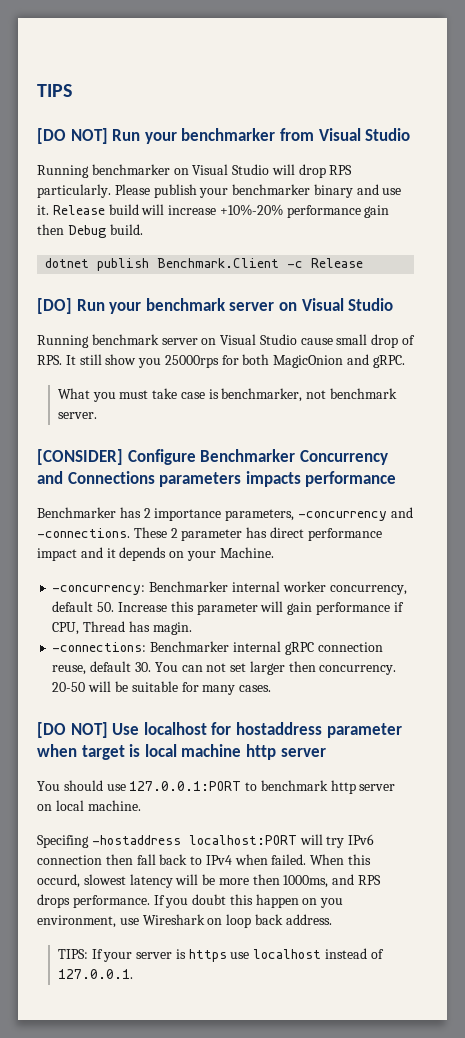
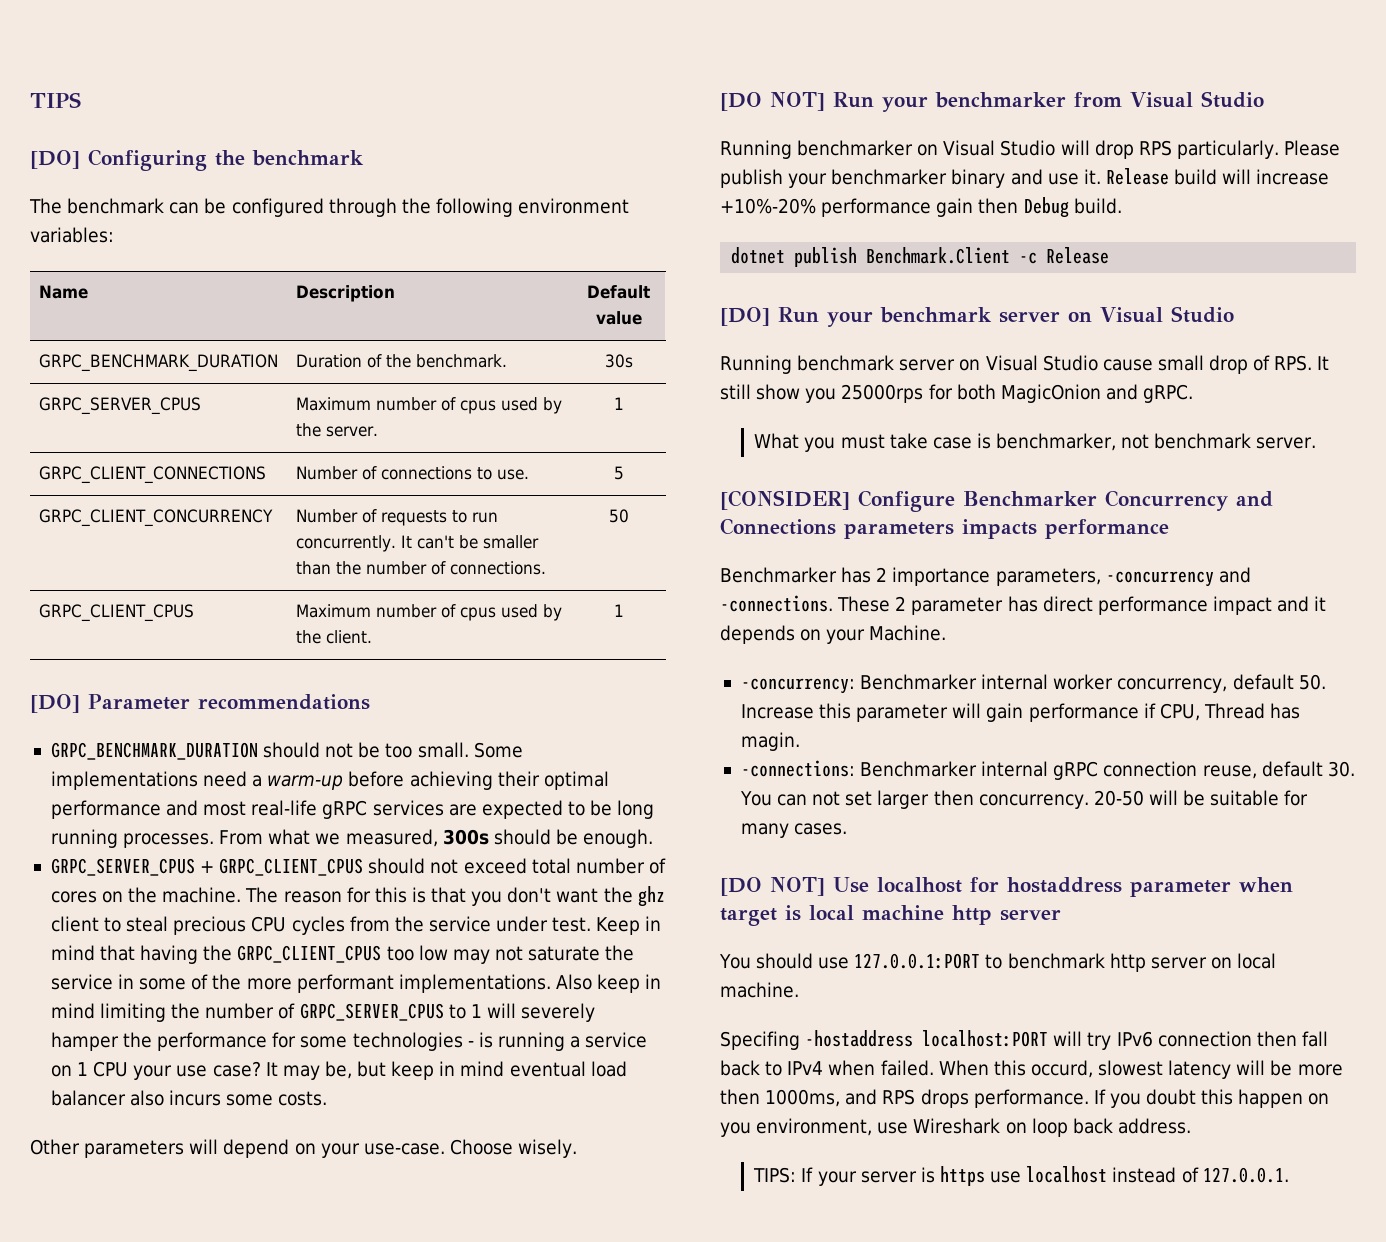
+ [DO] Configuring the benchmark
+ The benchmark can be configured through the following environment variables:
+ Name | Description | Default value
+ GRPC_BENCHMARK_DURATION | Duration of the benchmark. | 30s
+ GRPC_SERVER_CPUS | Maximum number of cpus used by the server. | 1
+ GRPC_CLIENT_CONNECTIONS | Number of connections to use. | 5
+ GRPC_CLIENT_CONCURRENCY | Number of requests to run concurrently. It can't be smaller than the number of connections. | 50
+ GRPC_CLIENT_CPUS | Maximum number of cpus used by the client. | 1
+ [DO] Parameter recommendations
+ GRPC_BENCHMARK_DURATION should not be too small. Some implementations need a warm-up before achieving their optimal performance and most real-life gRPC services are expected to be long running processes. From what we measured, 300s should be enough.
+ GRPC_SERVER_CPUS + GRPC_CLIENT_CPUS should not exceed total number of cores on the machine. The reason for this is that you don't want the ghz client to steal precious CPU cycles from the service under test. Keep in mind that having the GRPC_CLIENT_CPUS too low may not saturate the service in some of the more performant implementations. Also keep in mind limiting the number of GRPC_SERVER_CPUS to 1 will severely hamper the performance for some technologies - is running a service on 1 CPU your use case? It may be, but keep in mind eventual load balancer also incurs some costs.
+ Other parameters will depend on your use-case. Choose wisely.

